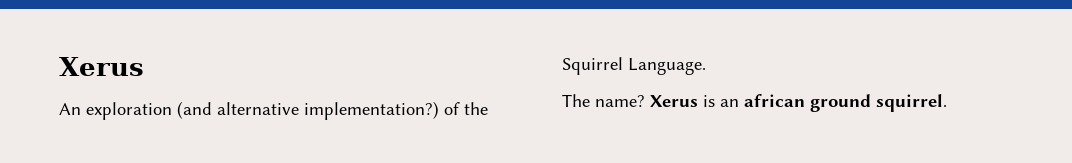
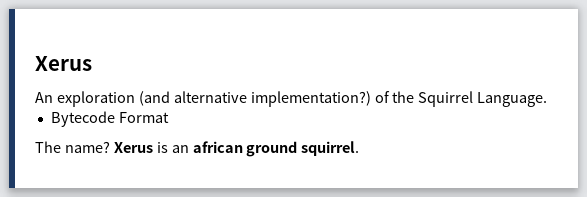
+ Bytecode Format

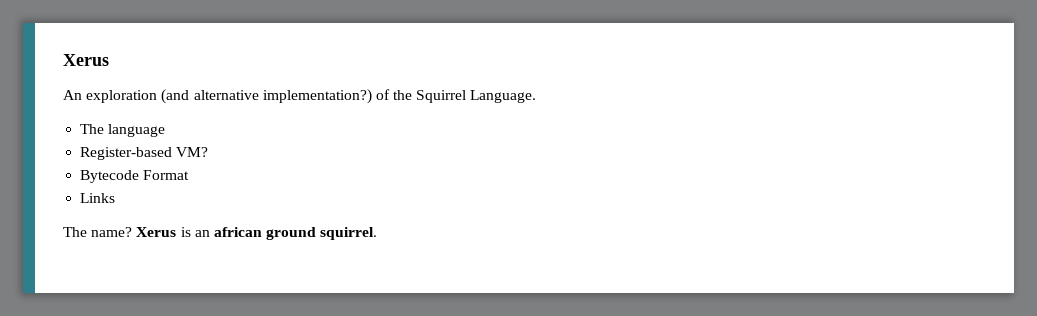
+ The language
+ Register-based VM?
+ Links

